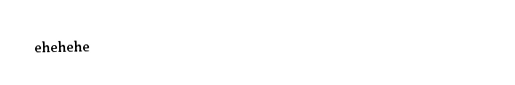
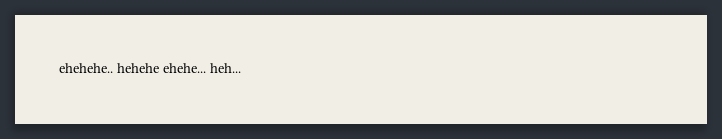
- ehehehe
+ ehehehe.. hehehe ehehe... heh...

